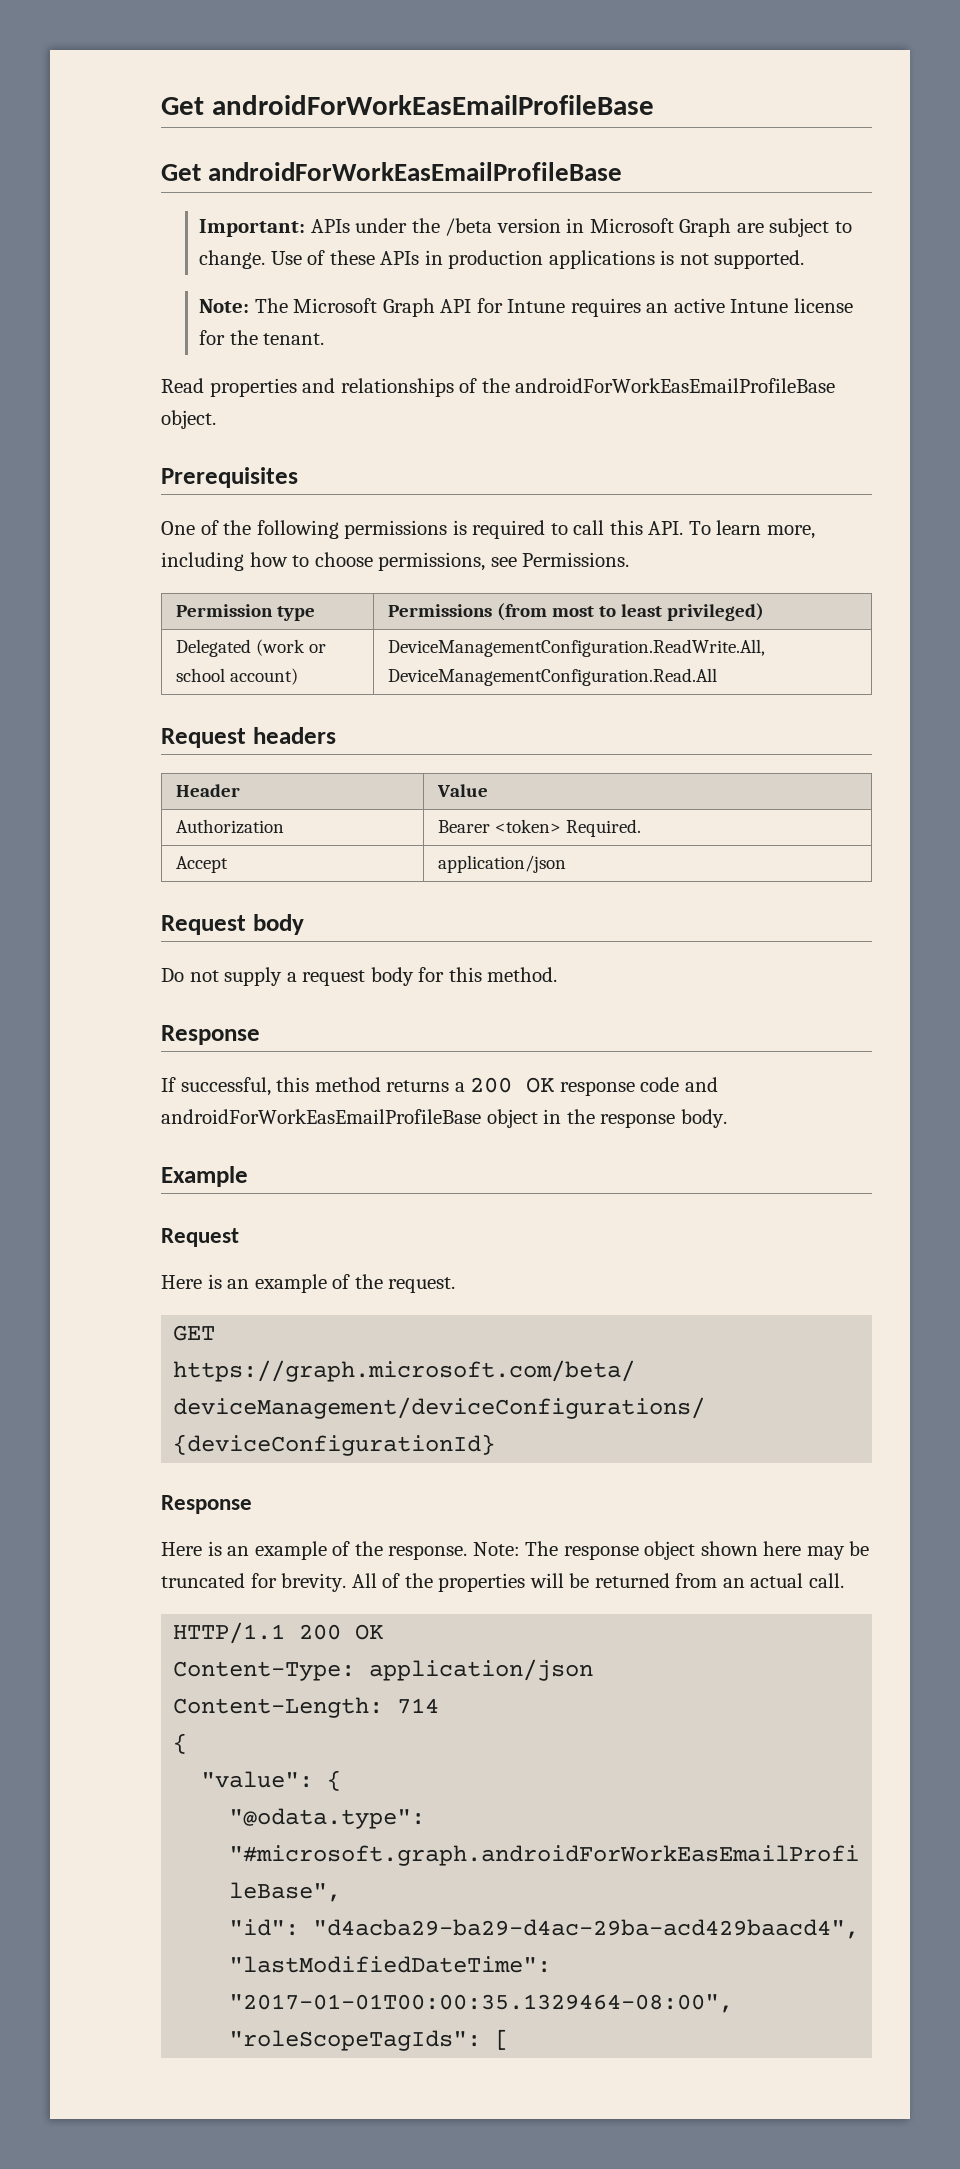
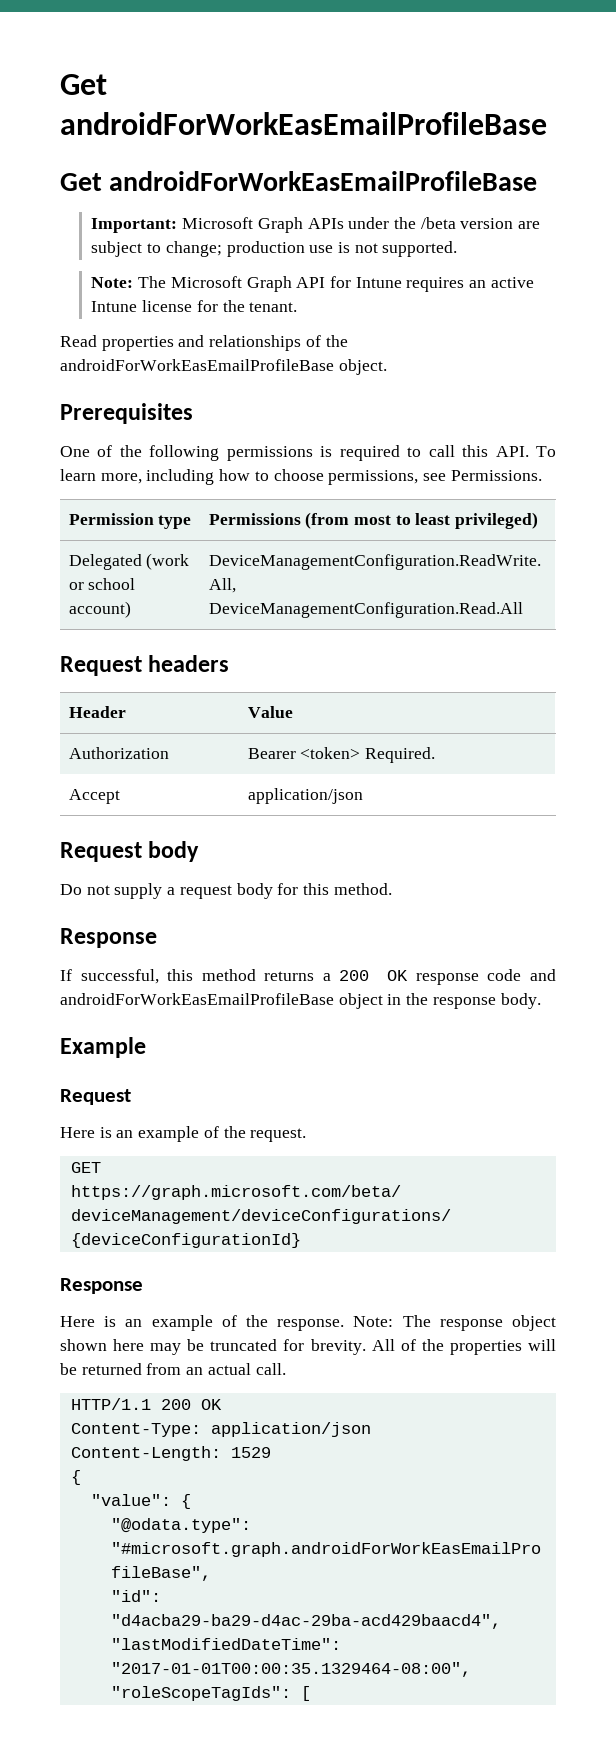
- Important: APIs under the /beta version in Microsoft Graph are subject to change. Use of these APIs in production applications is not supported.
+ Important: Microsoft Graph APIs under the /beta version are subject to change; production use is not supported.
- Content-Length: 714
+ Content-Length: 1529

